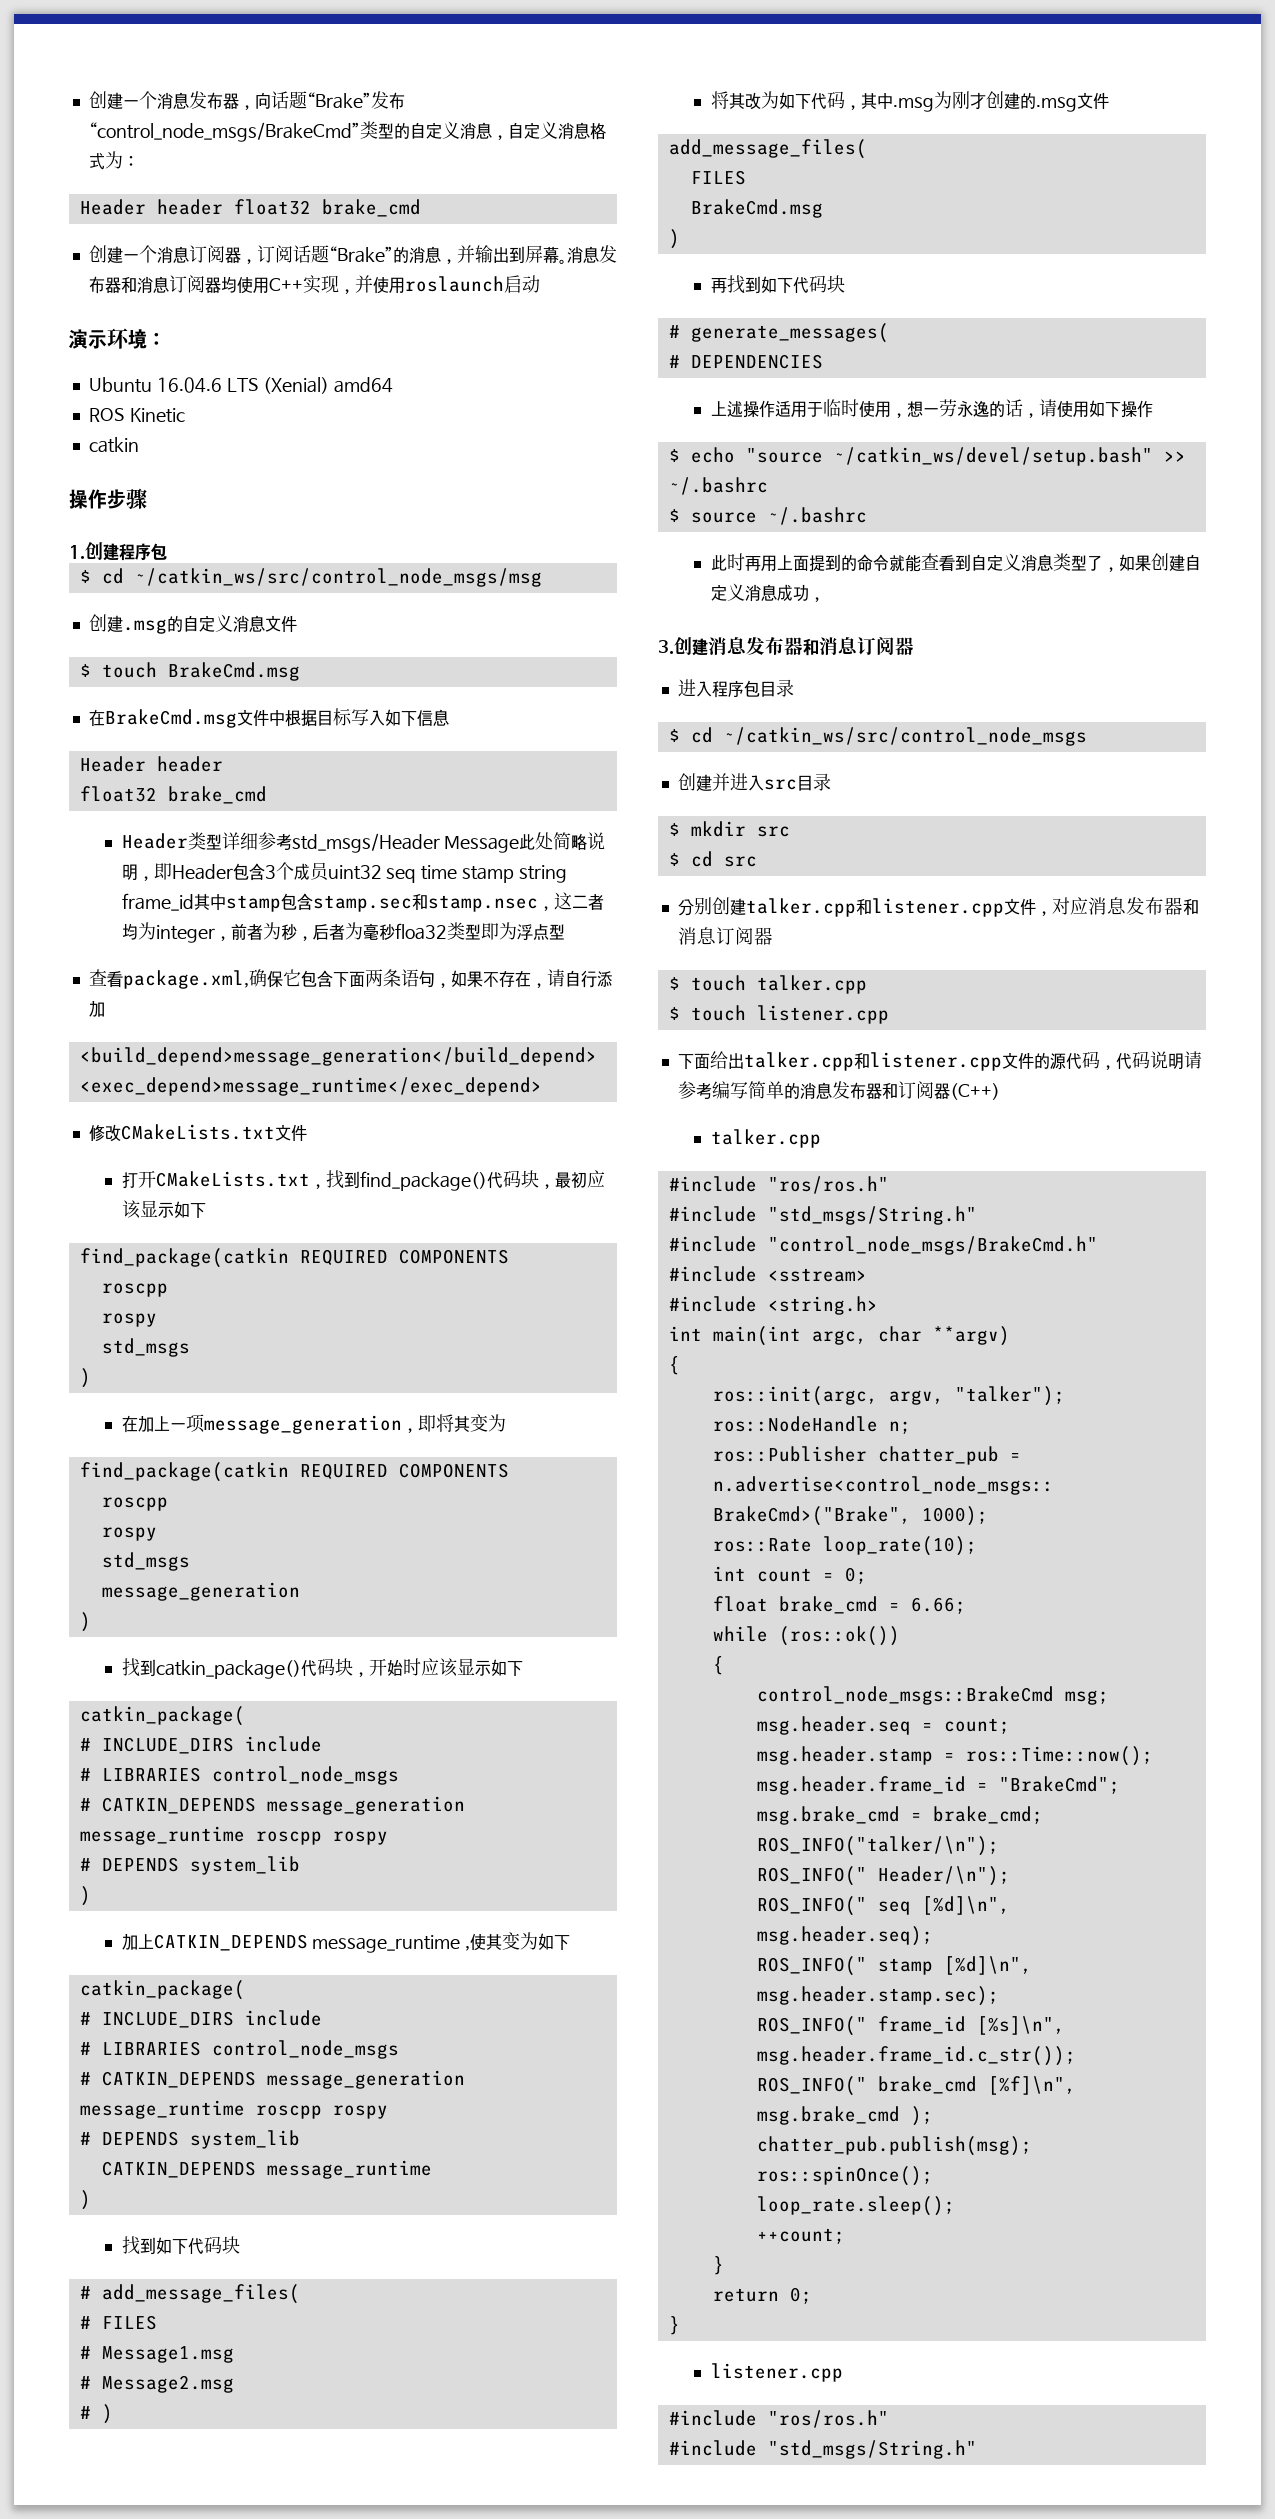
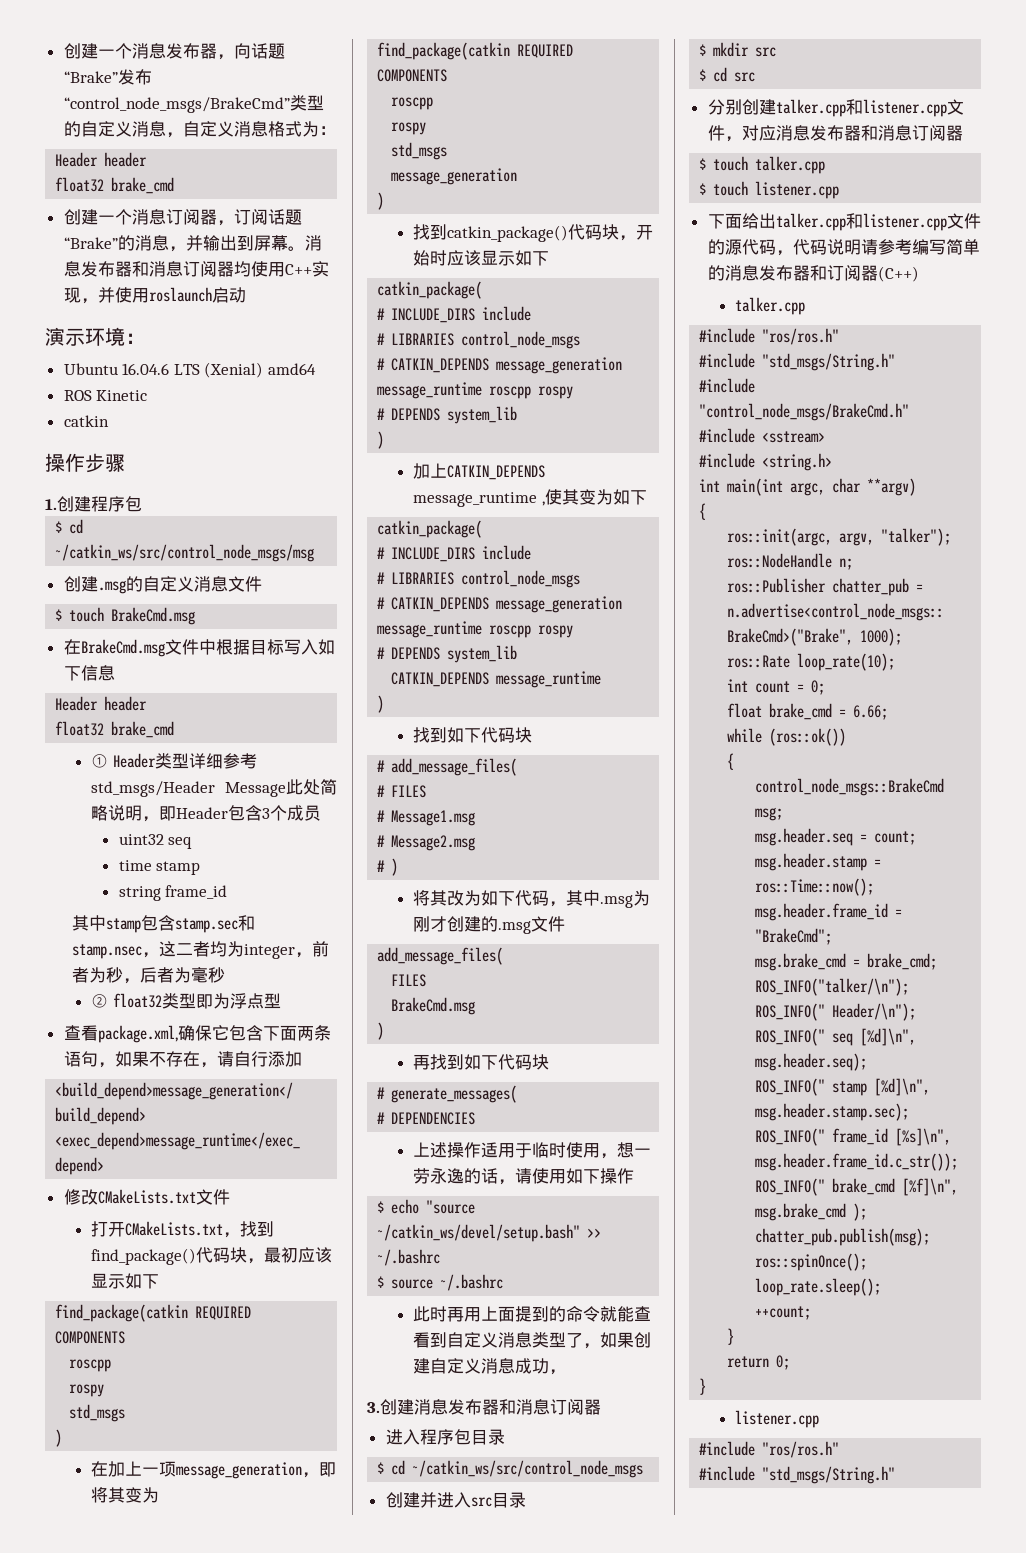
  创建一个消息发布器，向话题“Brake”发布“control_node_msgs/BrakeCmd”类型的自定义消息，自定义消息格式为：
- Header header float32 brake_cmd
+ Header header
+ float32 brake_cmd
- Header类型详细参考std_msgs/Header Message此处简略说明，即Header包含3个成员uint32 seq time stamp string frame_id其中stamp包含stamp.sec和stamp.nsec，这二者均为integer，前者为秒，后者为毫秒floa32类型即为浮点型
+ ① Header类型详细参考std_msgs/Header Message此处简略说明，即Header包含3个成员
+ uint32 seq
+ time stamp
+ string frame_id
+ 其中stamp包含stamp.sec和stamp.nsec，这二者均为integer，前者为秒，后者为毫秒
+ ② float32类型即为浮点型

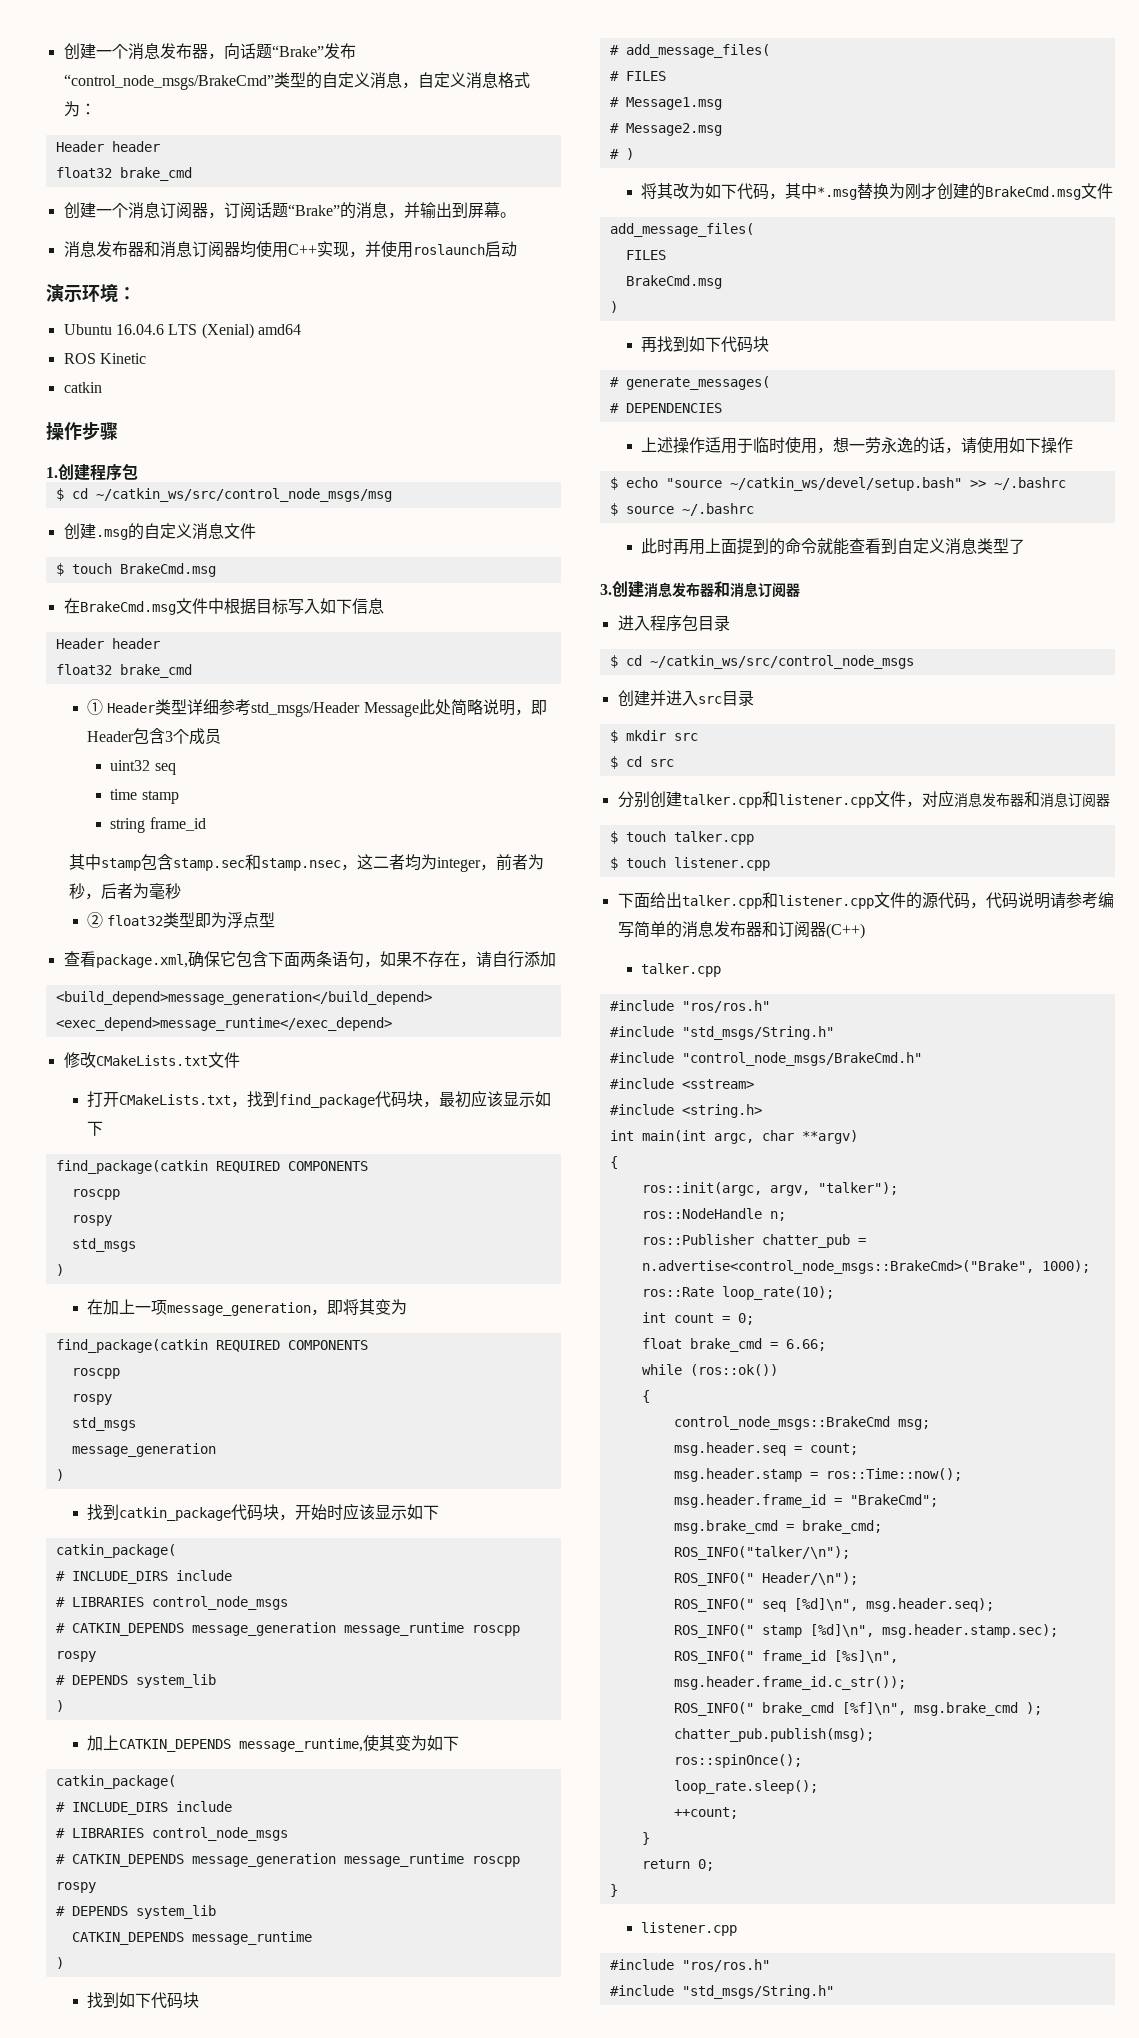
- 创建一个消息订阅器，订阅话题“Brake”的消息，并输出到屏幕。消息发布器和消息订阅器均使用C++实现，并使用roslaunch启动
+ 创建一个消息订阅器，订阅话题“Brake”的消息，并输出到屏幕。
+ 消息发布器和消息订阅器均使用C++实现，并使用roslaunch启动
- 打开CMakeLists.txt，找到find_package()代码块，最初应该显示如下
+ 打开CMakeLists.txt，找到find_package代码块，最初应该显示如下
- 找到catkin_package()代码块，开始时应该显示如下
+ 找到catkin_package代码块，开始时应该显示如下
- 加上CATKIN_DEPENDS message_runtime ,使其变为如下
+ 加上CATKIN_DEPENDS message_runtime,使其变为如下
- 将其改为如下代码，其中.msg为刚才创建的.msg文件
+ 将其改为如下代码，其中*.msg替换为刚才创建的BrakeCmd.msg文件
- 此时再用上面提到的命令就能查看到自定义消息类型了，如果创建自定义消息成功，
+ 此时再用上面提到的命令就能查看到自定义消息类型了

